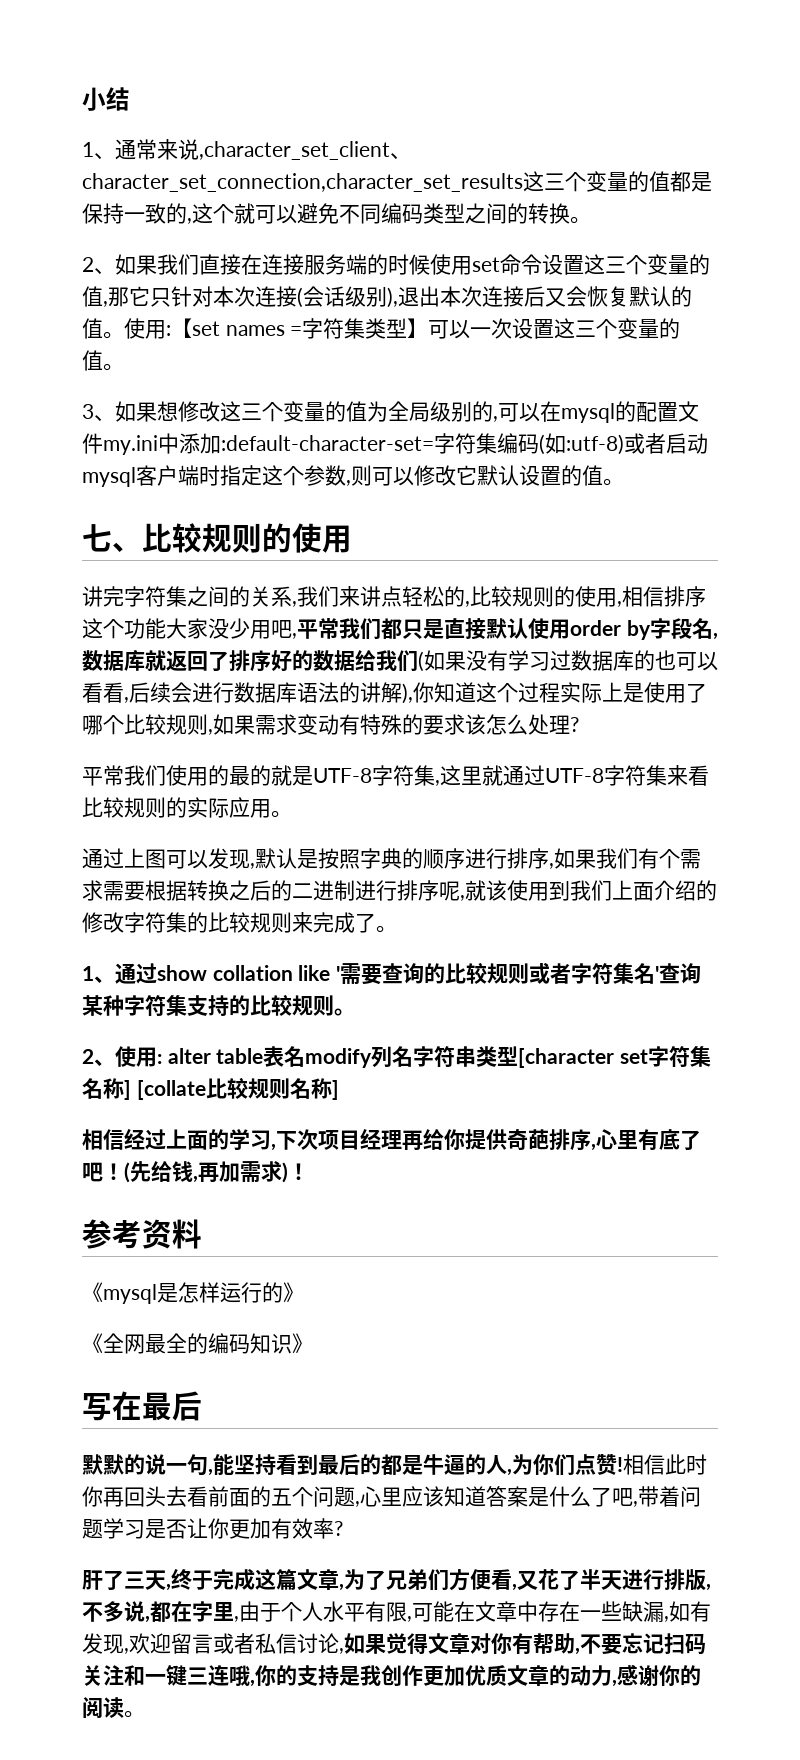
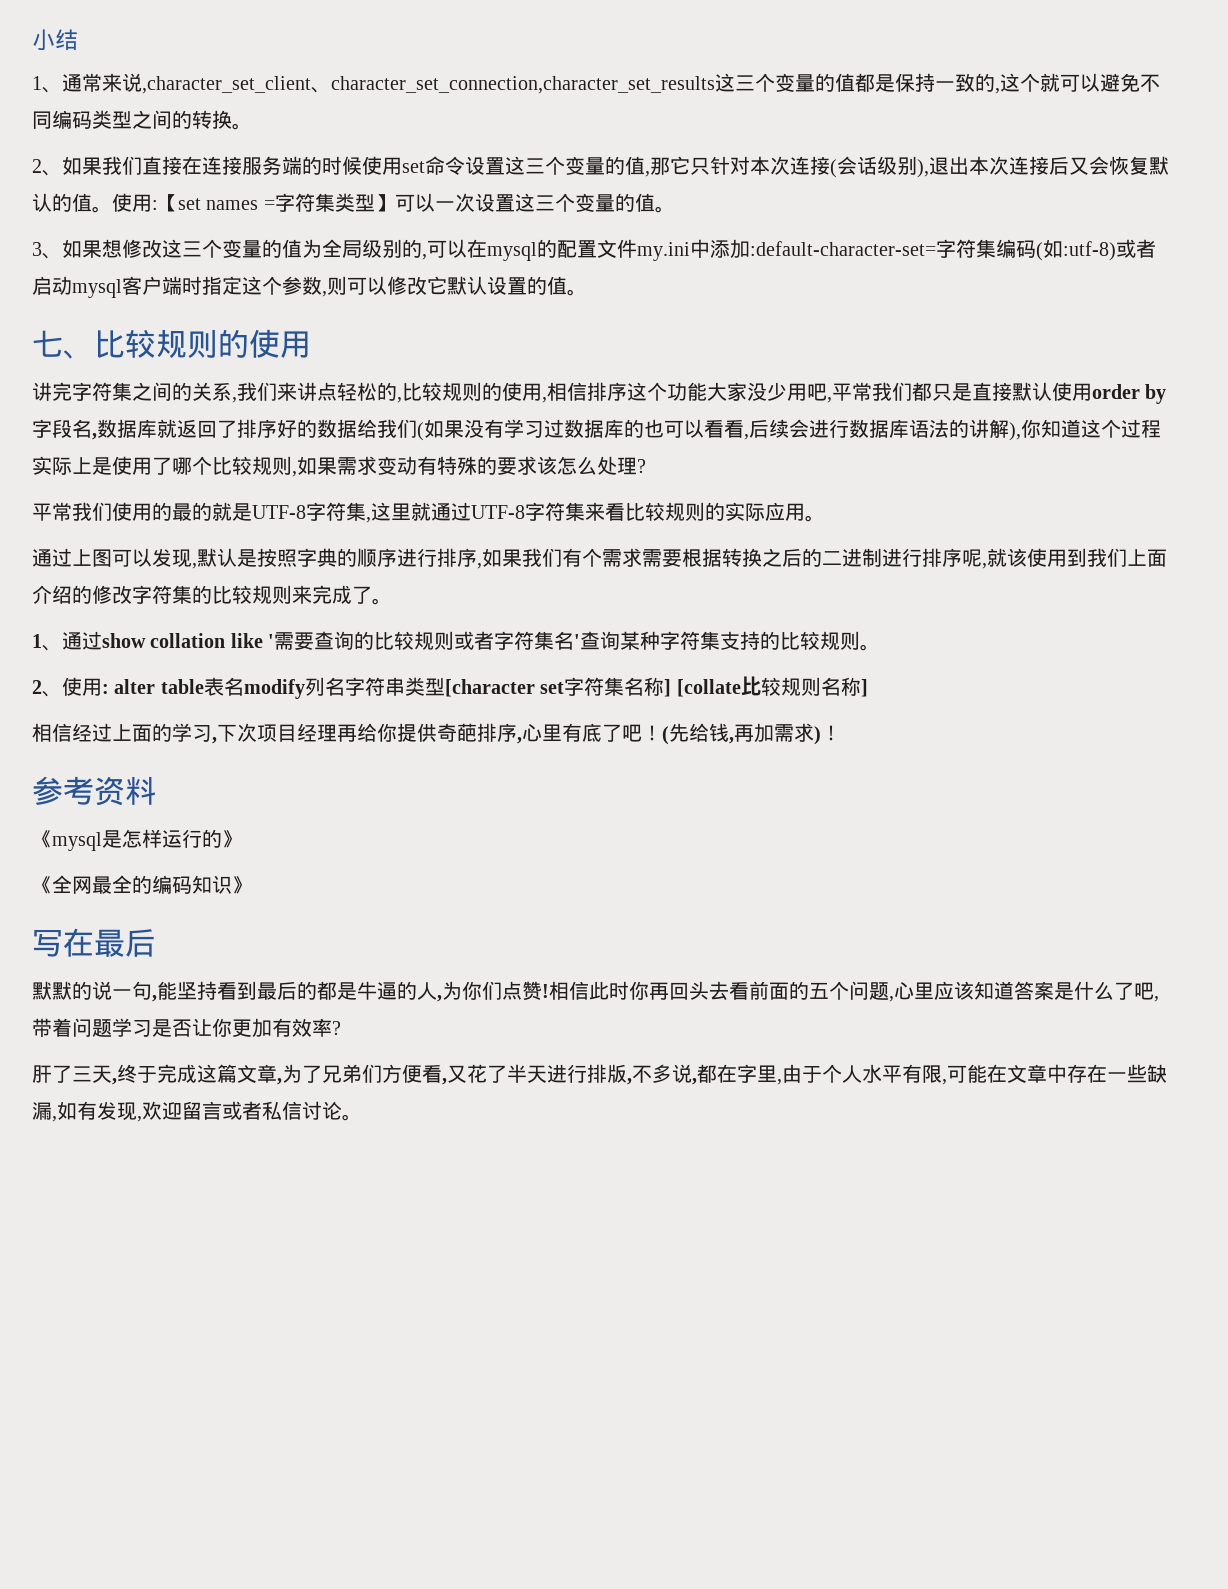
- 肝了三天,终于完成这篇文章,为了兄弟们方便看,又花了半天进行排版,不多说,都在字里,由于个人水平有限,可能在文章中存在一些缺漏,如有发现,欢迎留言或者私信讨论,如果觉得文章对你有帮助,不要忘记扫码关注和一键三连哦,你的支持是我创作更加优质文章的动力,感谢你的阅读。
+ 肝了三天,终于完成这篇文章,为了兄弟们方便看,又花了半天进行排版,不多说,都在字里,由于个人水平有限,可能在文章中存在一些缺漏,如有发现,欢迎留言或者私信讨论。

